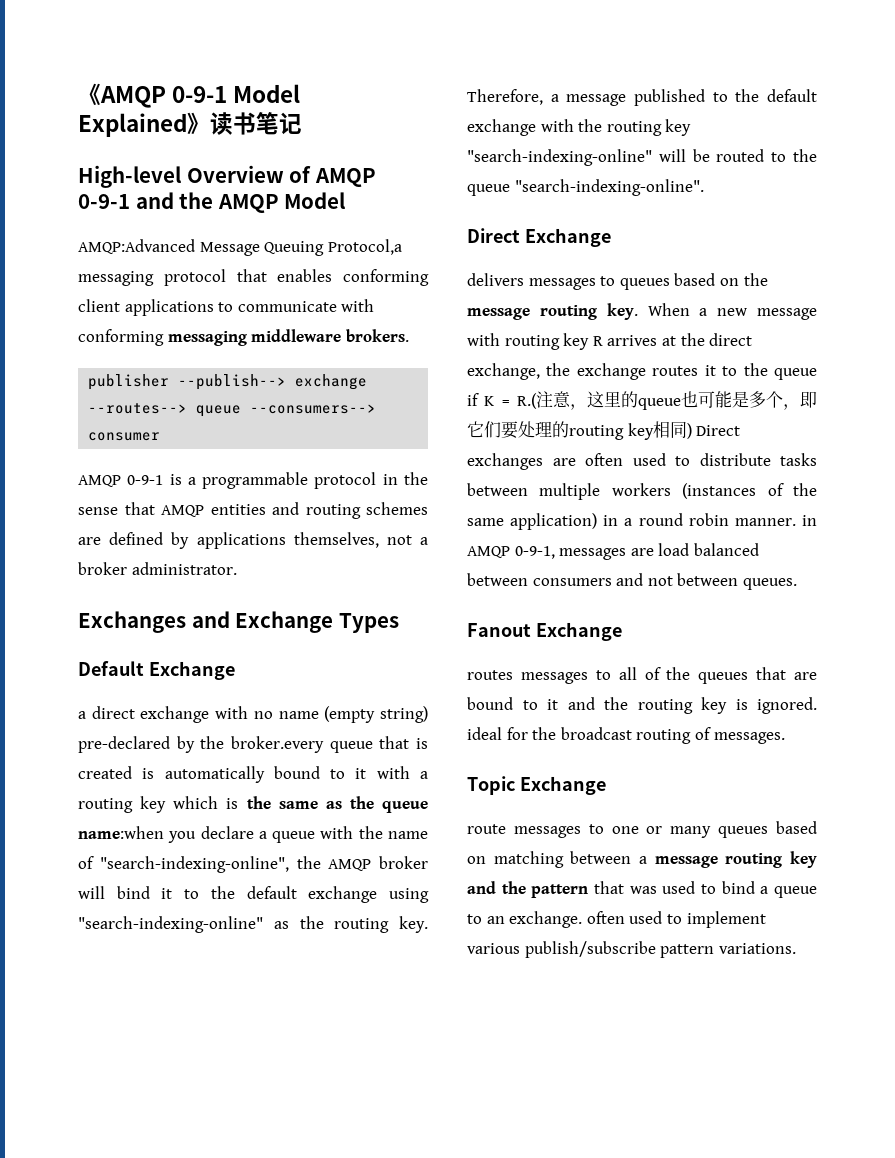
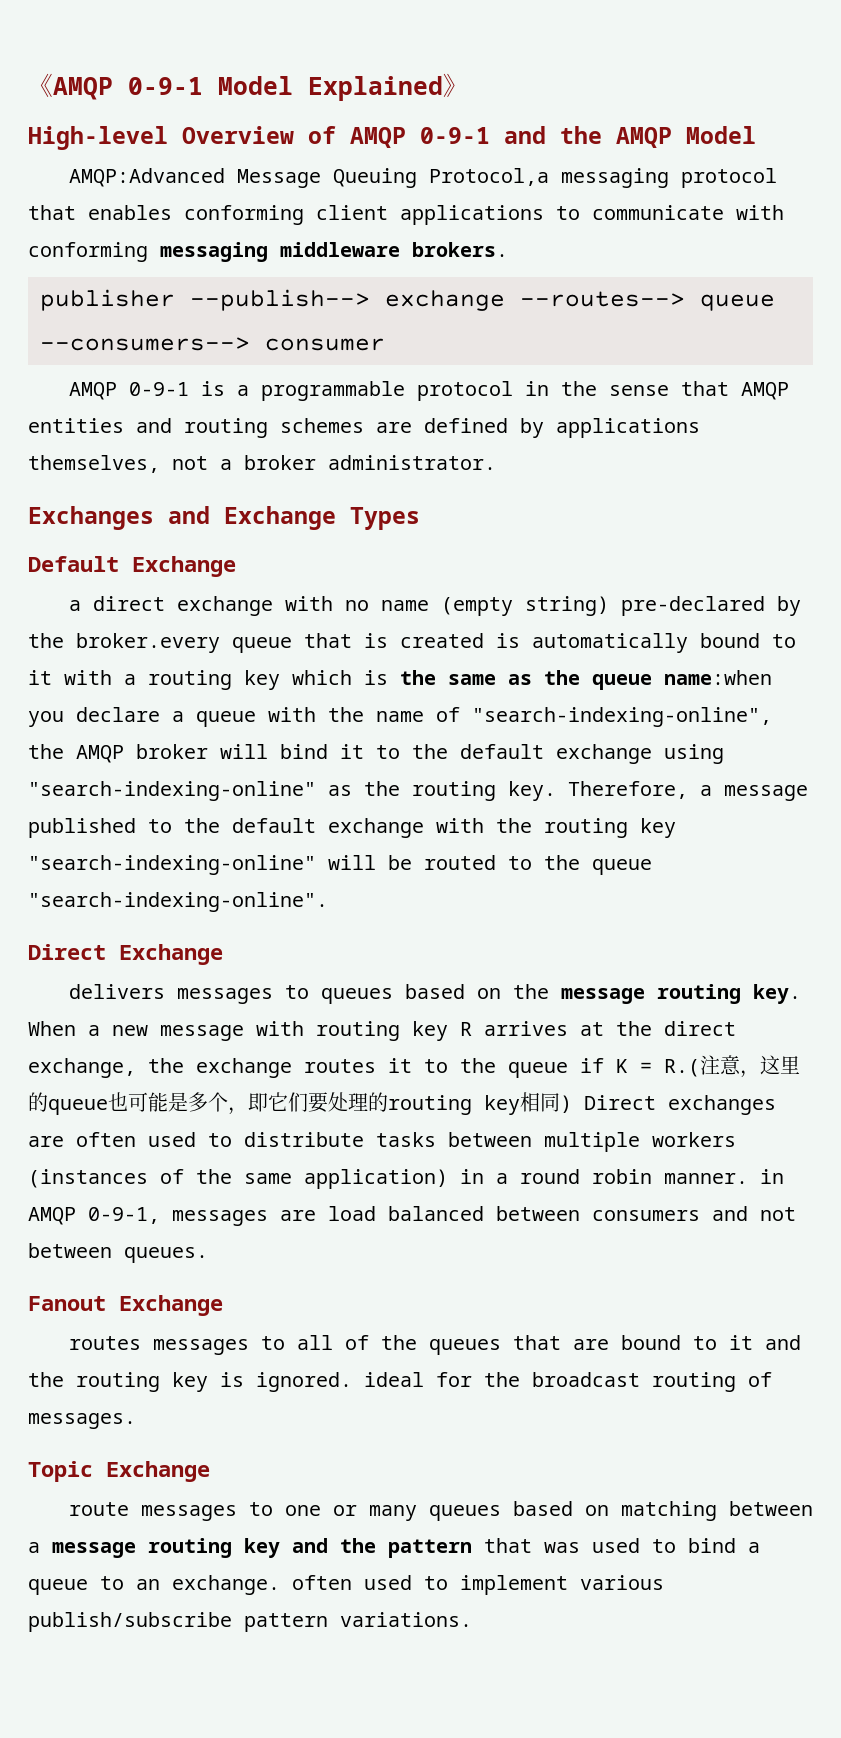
- 《AMQP 0-9-1 Model Explained》读书笔记
+ 《AMQP 0-9-1 Model Explained》

